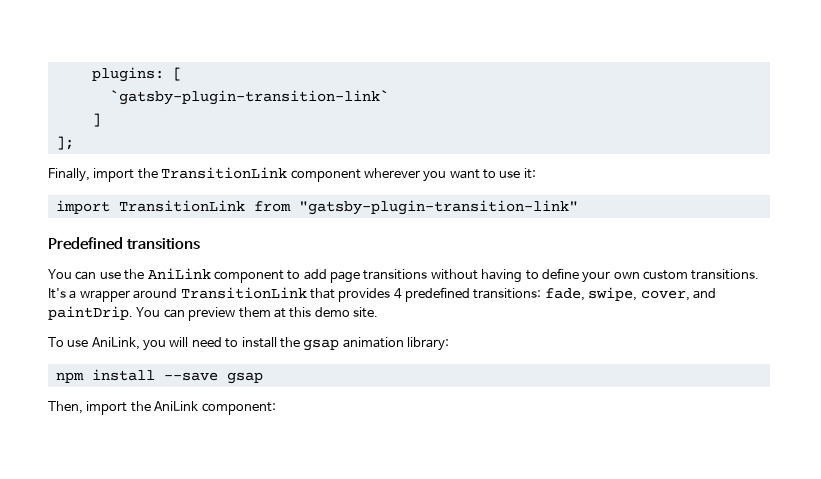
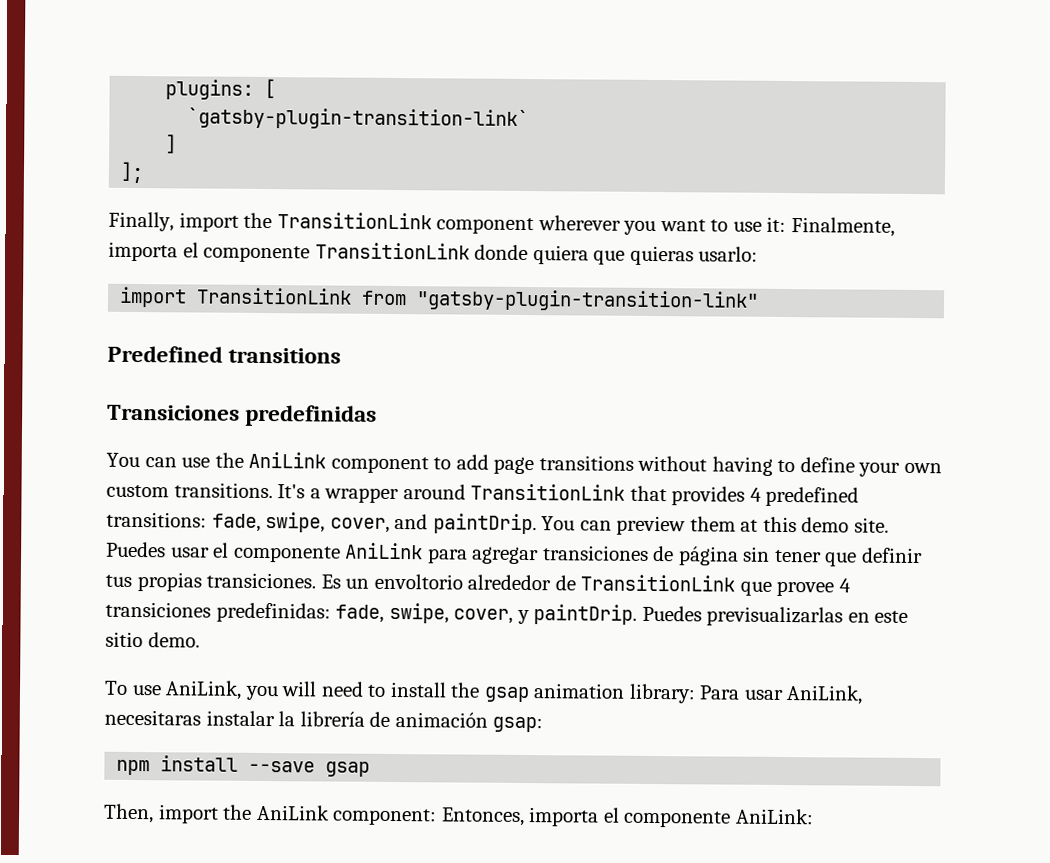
- Finally, import the TransitionLink component wherever you want to use it:
+ Finally, import the TransitionLink component wherever you want to use it: Finalmente, importa el componente TransitionLink donde quiera que quieras usarlo:
+ Transiciones predefinidas
+ Puedes usar el componente AniLink para agregar transiciones de página sin tener que definir tus propias transiciones. Es un envoltorio alrededor de TransitionLink que provee 4 transiciones predefinidas: fade, swipe, cover, y paintDrip. Puedes previsualizarlas en este sitio demo.
- To use AniLink, you will need to install the gsap animation library:
+ To use AniLink, you will need to install the gsap animation library: Para usar AniLink, necesitaras instalar la librería de animación gsap:
- Then, import the AniLink component:
+ Then, import the AniLink component: Entonces, importa el componente AniLink:

